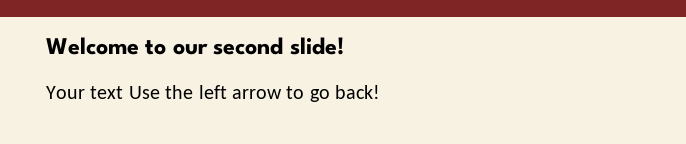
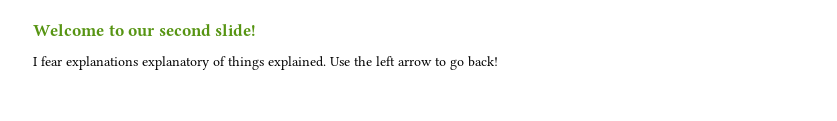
- Your text Use the left arrow to go back!
+ I fear explanations explanatory of things explained. Use the left arrow to go back!

